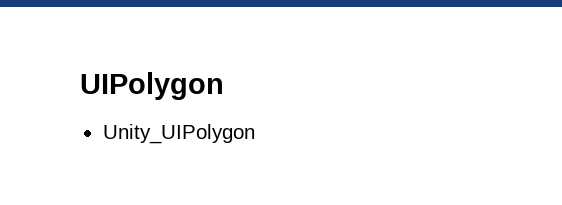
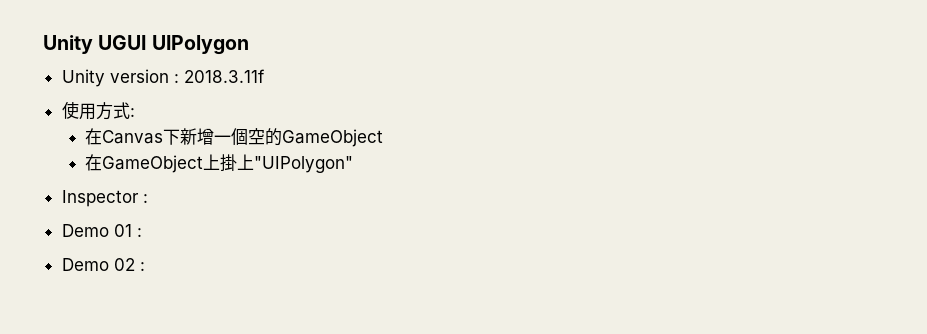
- UIPolygon
+ Unity UGUI UIPolygon
- Unity_UIPolygon
+ Unity version : 2018.3.11f
+ 使用方式:
+ 在Canvas下新增一個空的GameObject
+ 在GameObject上掛上"UIPolygon"
+ Inspector :
+ Demo 01 :
+ Demo 02 :

